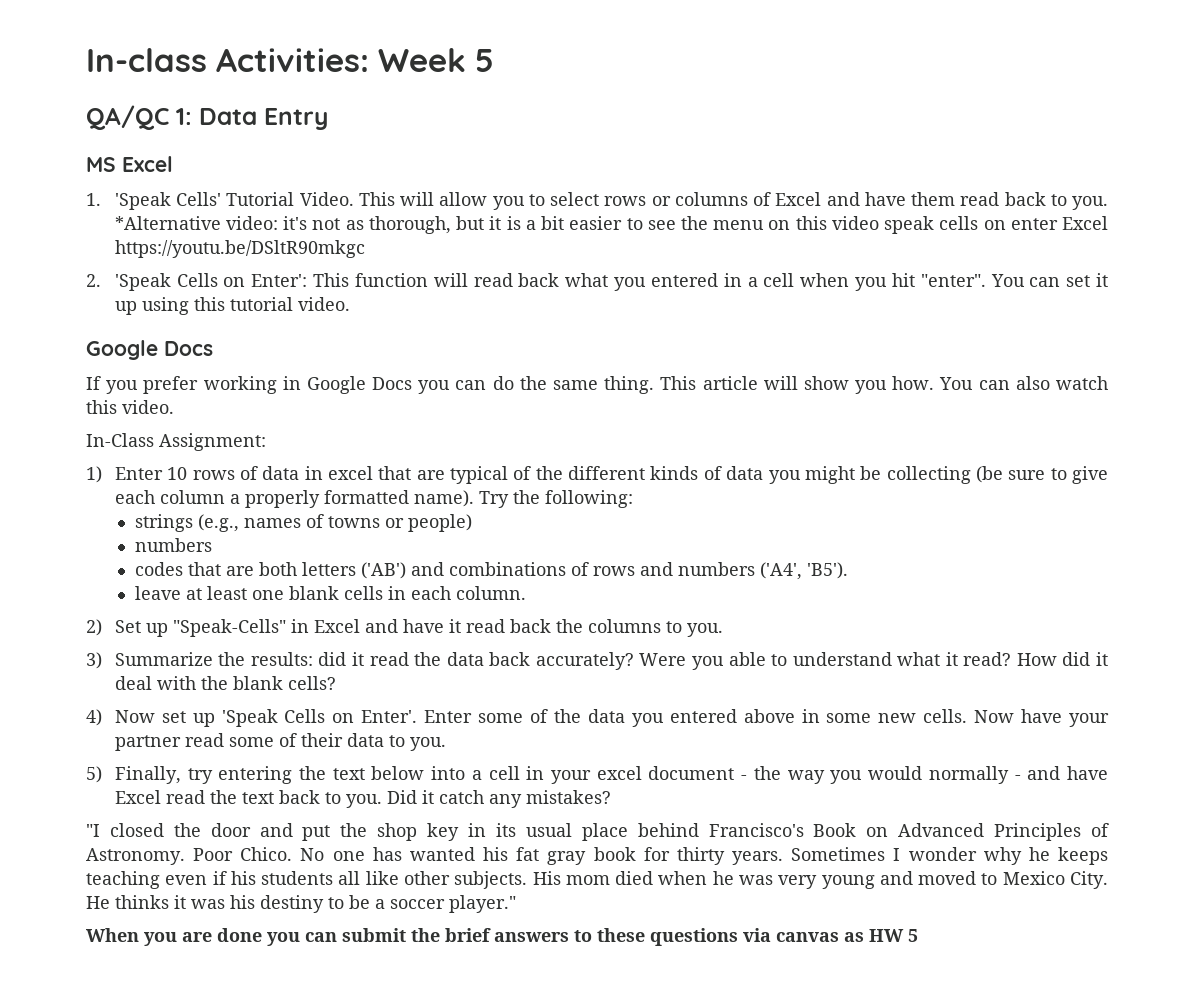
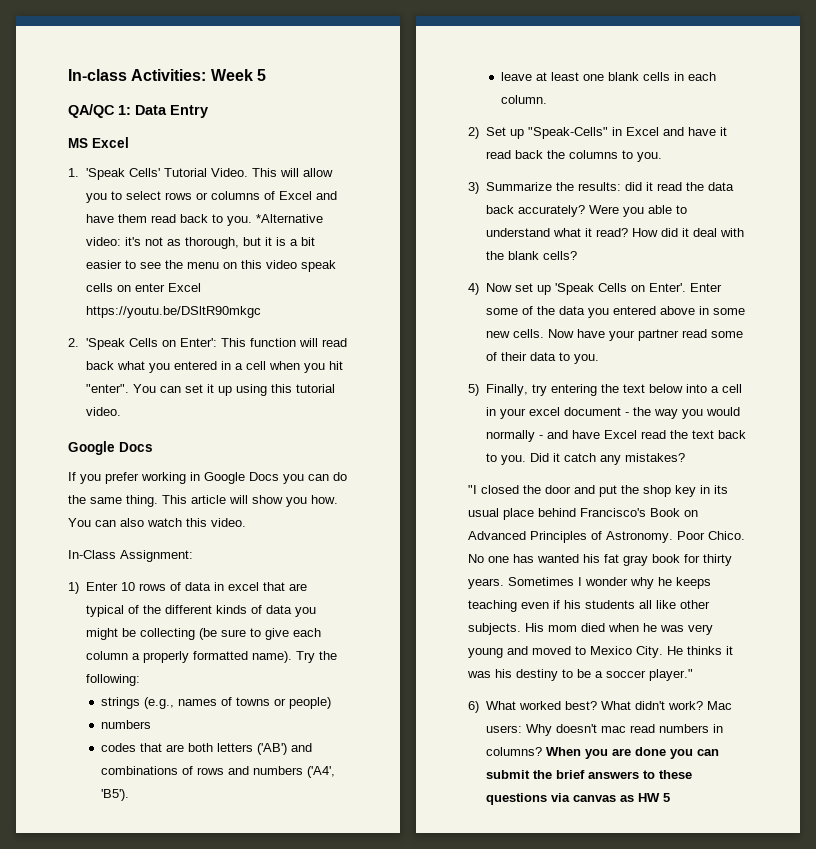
+ 6) What worked best? What didn't work? Mac users: Why doesn't mac read numbers in columns?

